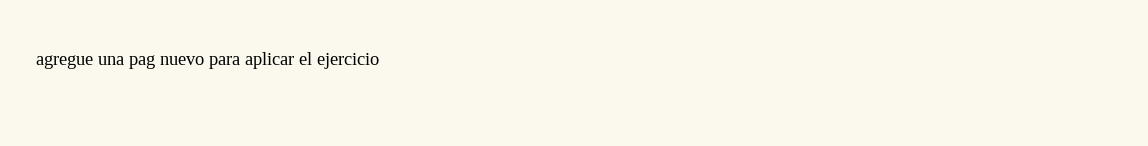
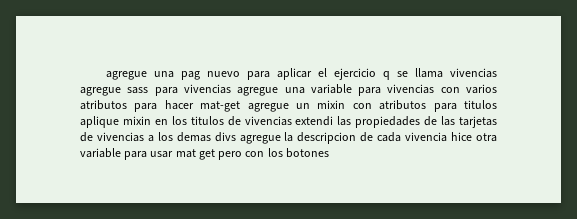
- agregue una pag nuevo para aplicar el ejercicio
+ agregue una pag nuevo para aplicar el ejercicio q se llama vivencias agregue sass para vivencias agregue una variable para vivencias con varios atributos para hacer mat-get agregue un mixin con atributos para titulos aplique mixin en los titulos de vivencias extendi las propiedades de las tarjetas de vivencias a los demas divs agregue la descripcion de cada vivencia hice otra variable para usar mat get pero con los botones

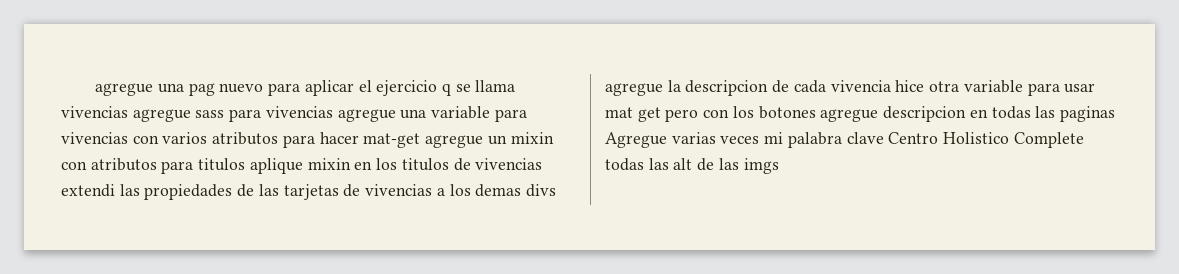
- agregue una pag nuevo para aplicar el ejercicio q se llama vivencias agregue sass para vivencias agregue una variable para vivencias con varios atributos para hacer mat-get agregue un mixin con atributos para titulos aplique mixin en los titulos de vivencias extendi las propiedades de las tarjetas de vivencias a los demas divs agregue la descripcion de cada vivencia hice otra variable para usar mat get pero con los botones
+ agregue una pag nuevo para aplicar el ejercicio q se llama vivencias agregue sass para vivencias agregue una variable para vivencias con varios atributos para hacer mat-get agregue un mixin con atributos para titulos aplique mixin en los titulos de vivencias extendi las propiedades de las tarjetas de vivencias a los demas divs agregue la descripcion de cada vivencia hice otra variable para usar mat get pero con los botones agregue descripcion en todas las paginas Agregue varias veces mi palabra clave Centro Holistico Complete todas las alt de las imgs

